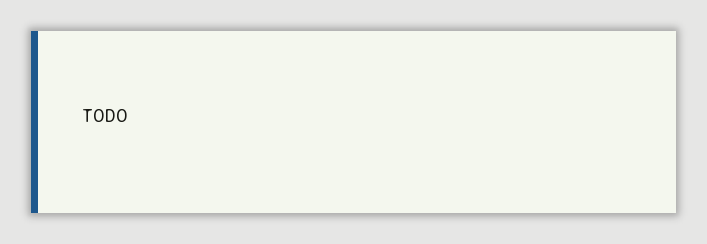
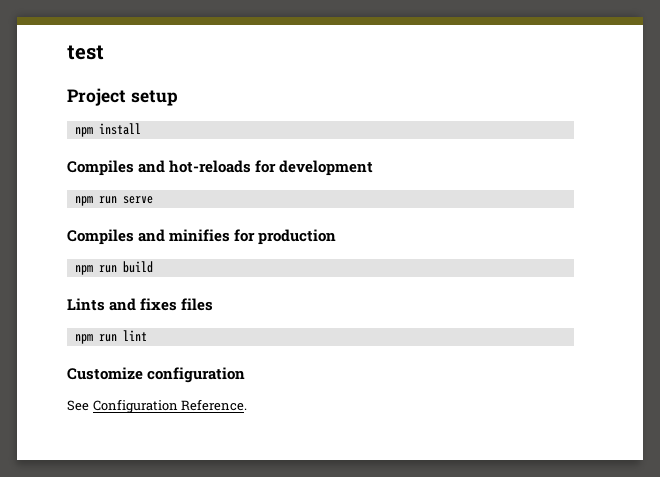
- TODO
+ test
+ Project setup
+ npm install
+ Compiles and hot-reloads for development
+ npm run serve
+ Compiles and minifies for production
+ npm run build
+ Lints and fixes files
+ npm run lint
+ Customize configuration
+ See Configuration Reference.

